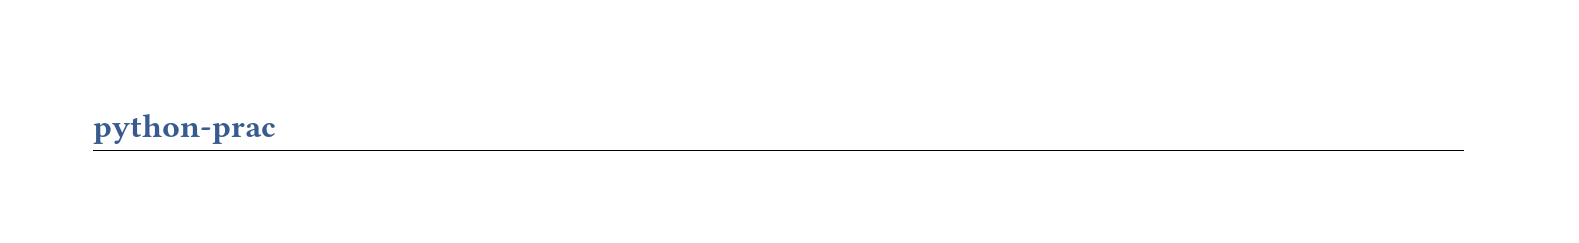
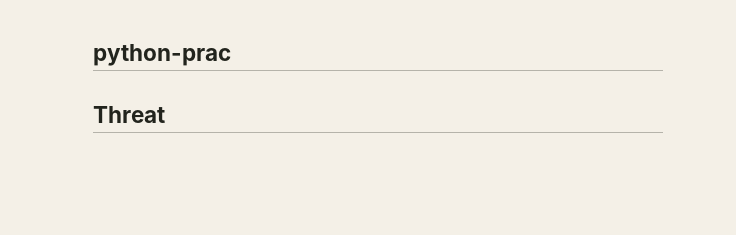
+ Threat

